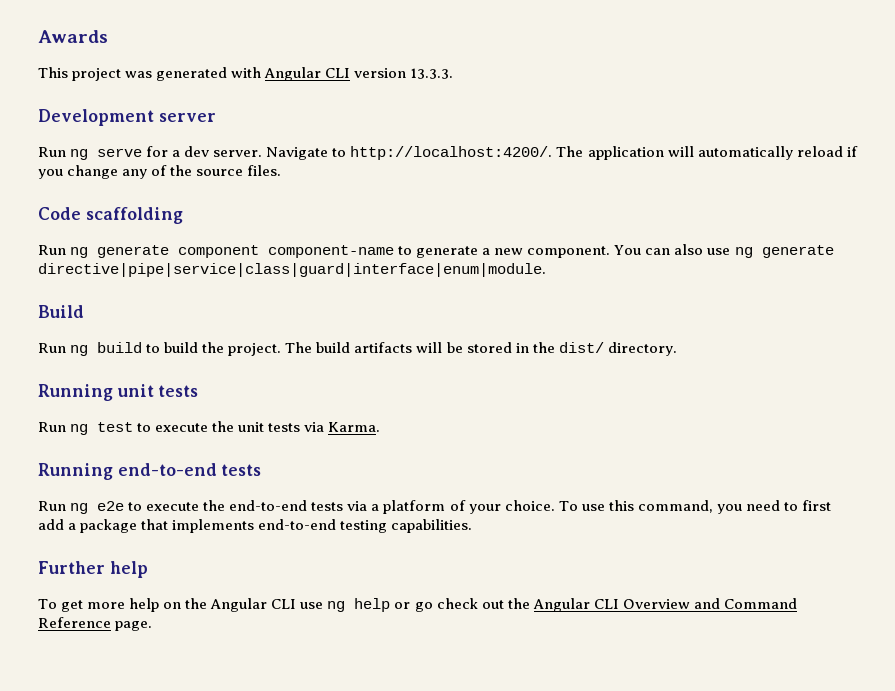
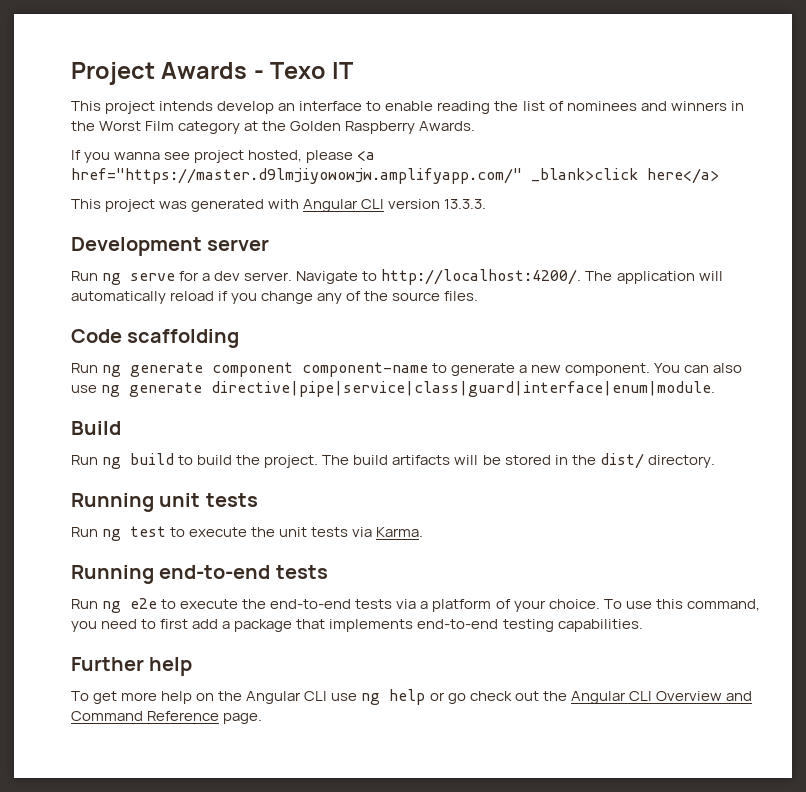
- Awards
+ Project Awards - Texo IT
+ This project intends develop an interface to enable reading the list of nominees and winners in the Worst Film category at the Golden Raspberry Awards.
+ If you wanna see project hosted, please <a href="https://master.d9lmjiyowowjw.amplifyapp.com/" _blank>click here</a>

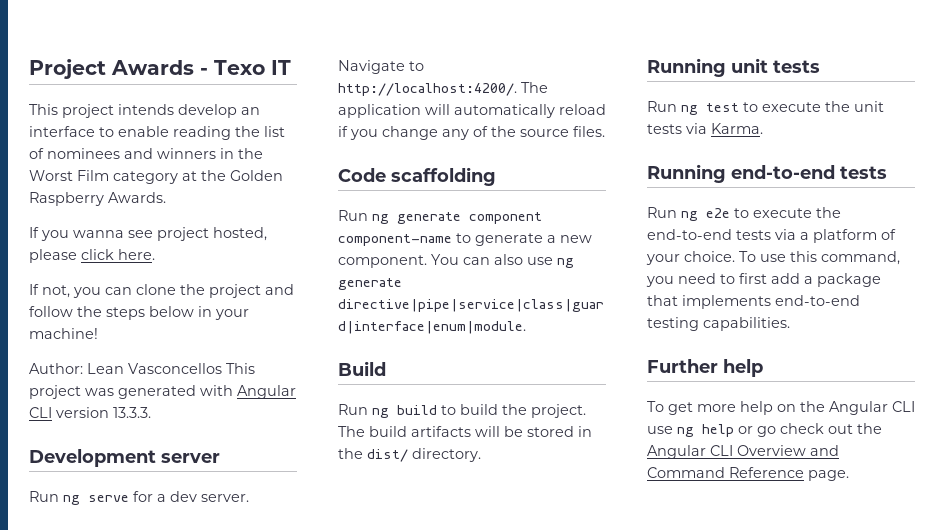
- If you wanna see project hosted, please <a href="https://master.d9lmjiyowowjw.amplifyapp.com/" _blank>click here</a>
- This project was generated with Angular CLI version 13.3.3.
+ If you wanna see project hosted, please click here.
+ If not, you can clone the project and follow the steps below in your machine!
+ Author: Lean Vasconcellos This project was generated with Angular CLI version 13.3.3.

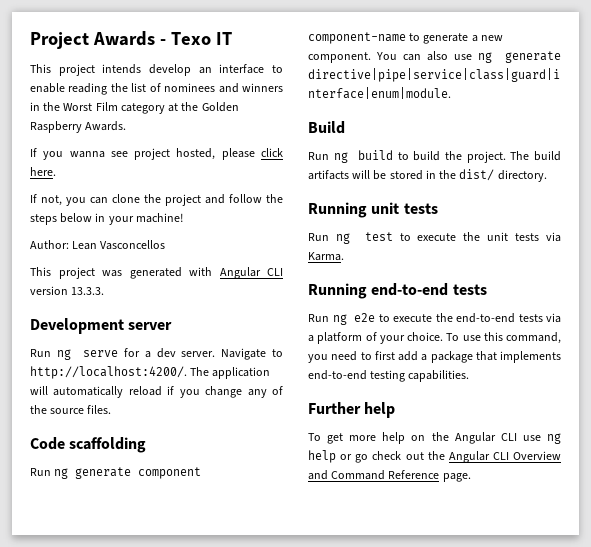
- Author: Lean Vasconcellos This project was generated with Angular CLI version 13.3.3.
+ Author: Lean Vasconcellos
+ This project was generated with Angular CLI version 13.3.3.

